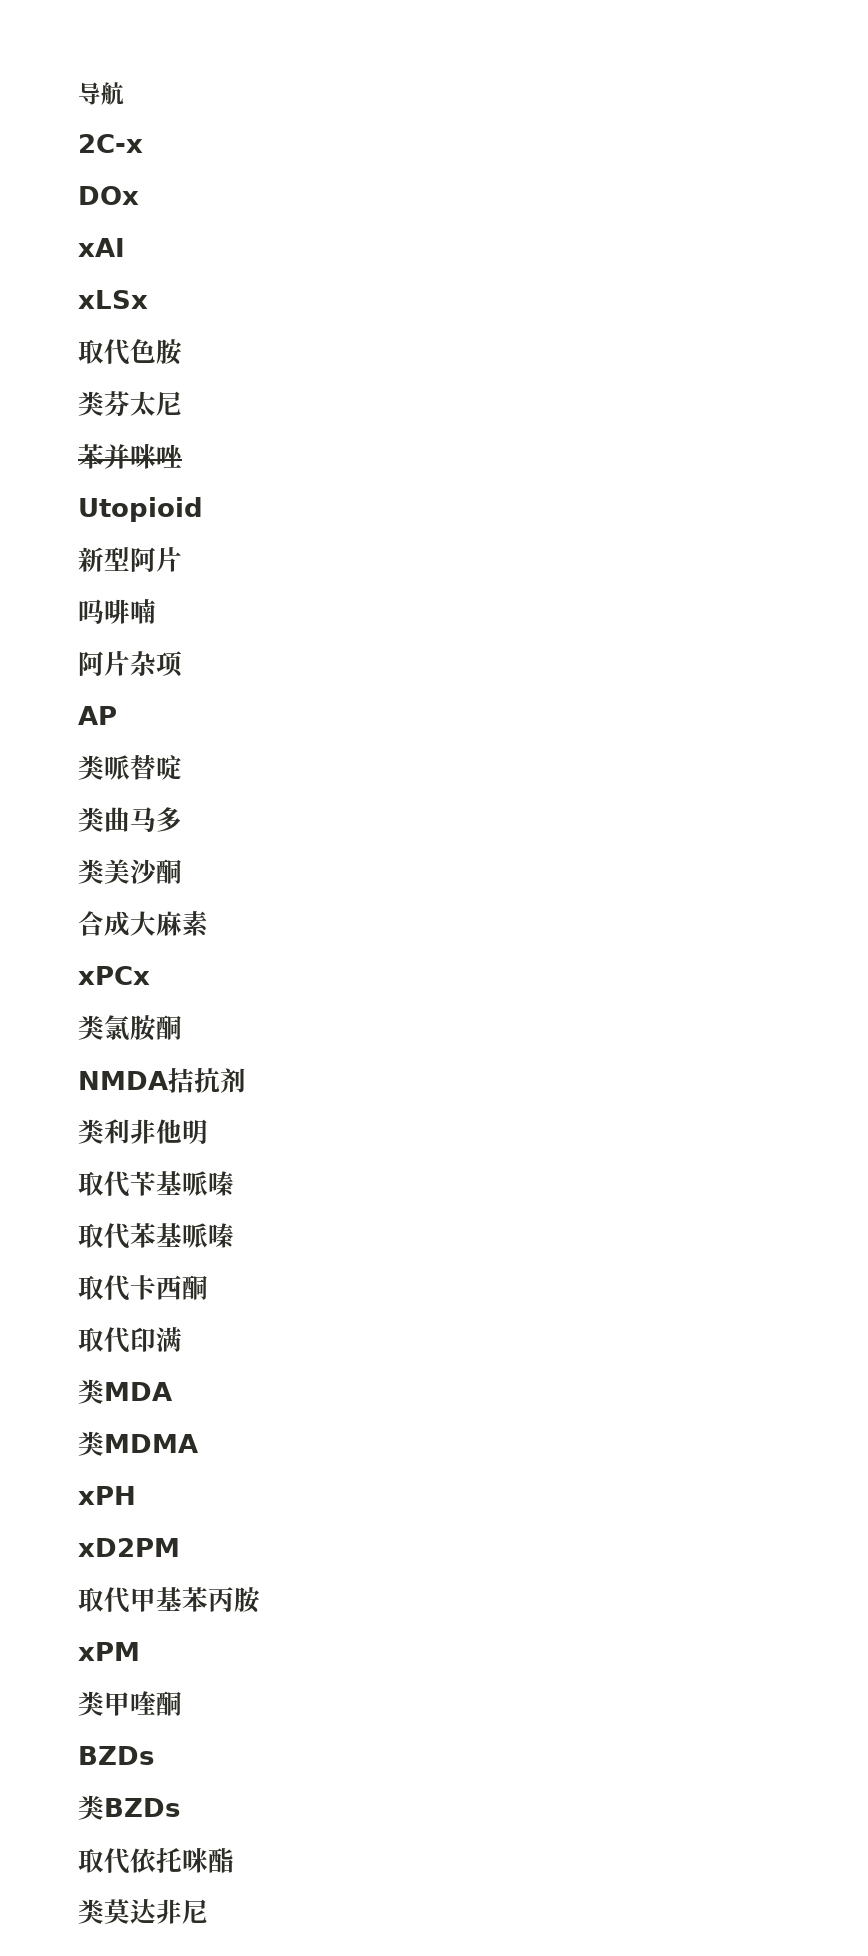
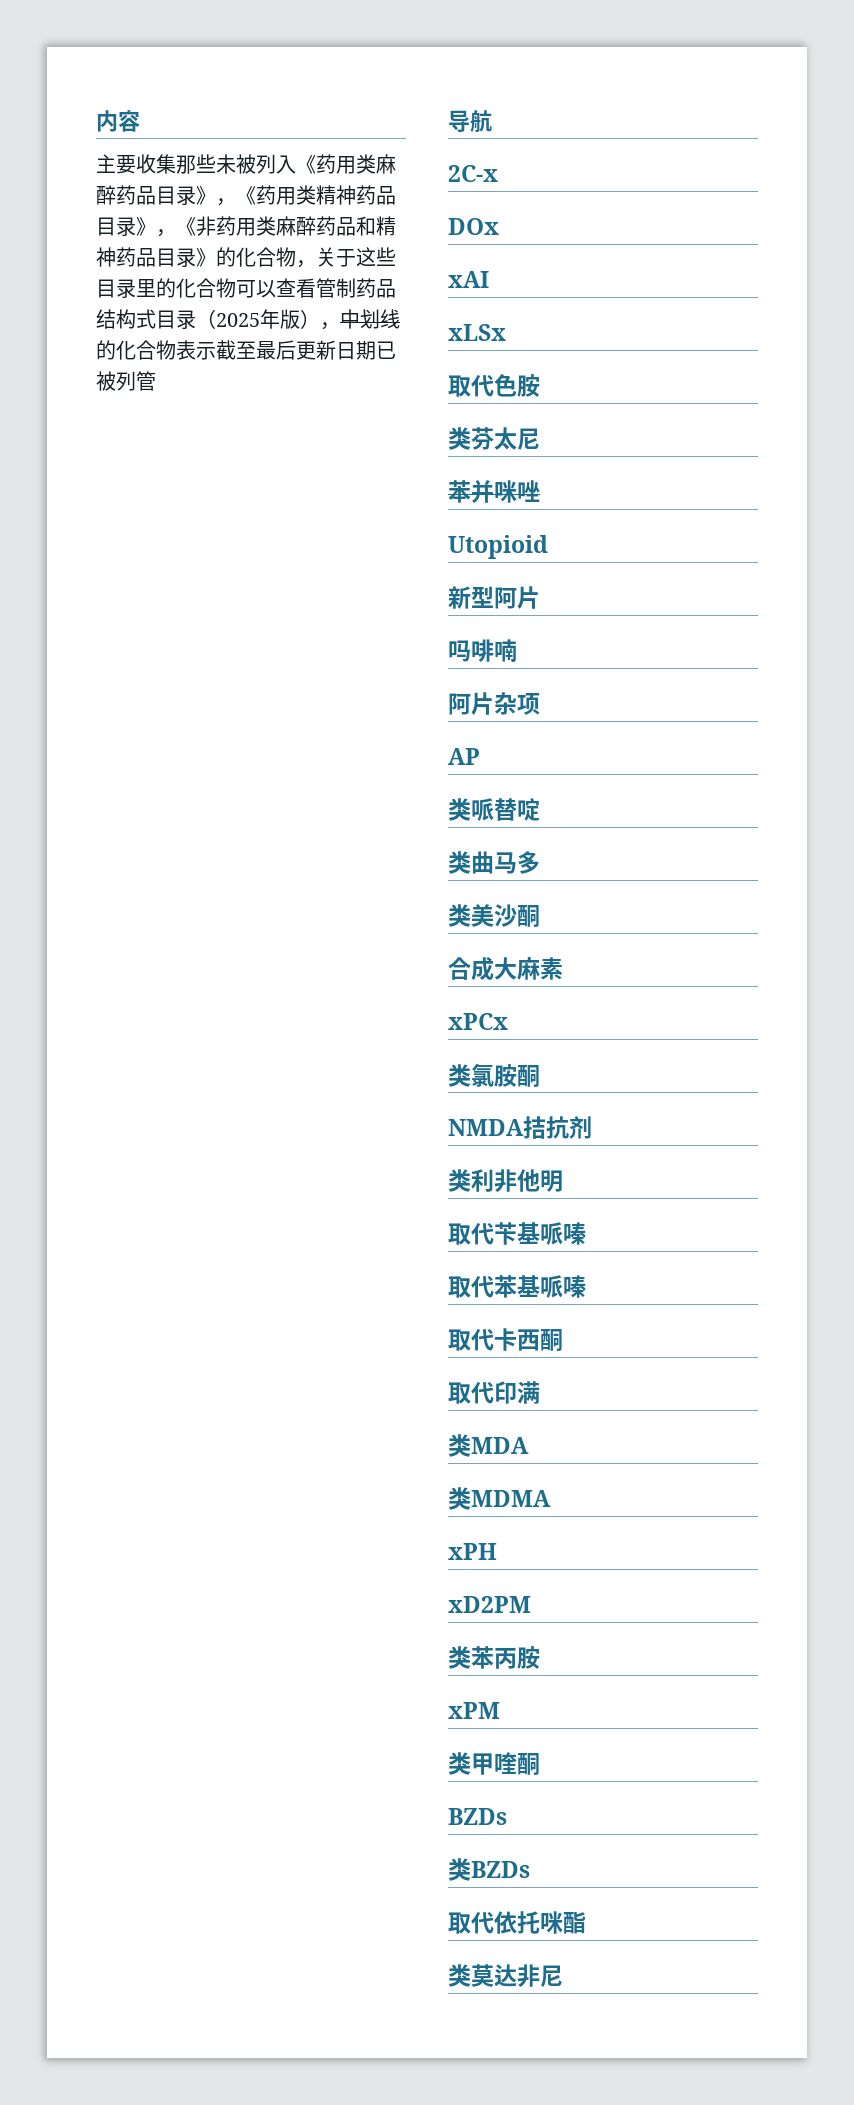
+ 内容
+ 主要收集那些未被列入《药用类麻醉药品目录》，《药用类精神药品目录》，《非药用类麻醉药品和精神药品目录》的化合物，关于这些目录里的化合物可以查看管制药品结构式目录（2025年版），中划线的化合物表示截至最后更新日期已被列管
- 取代甲基苯丙胺
+ 类苯丙胺

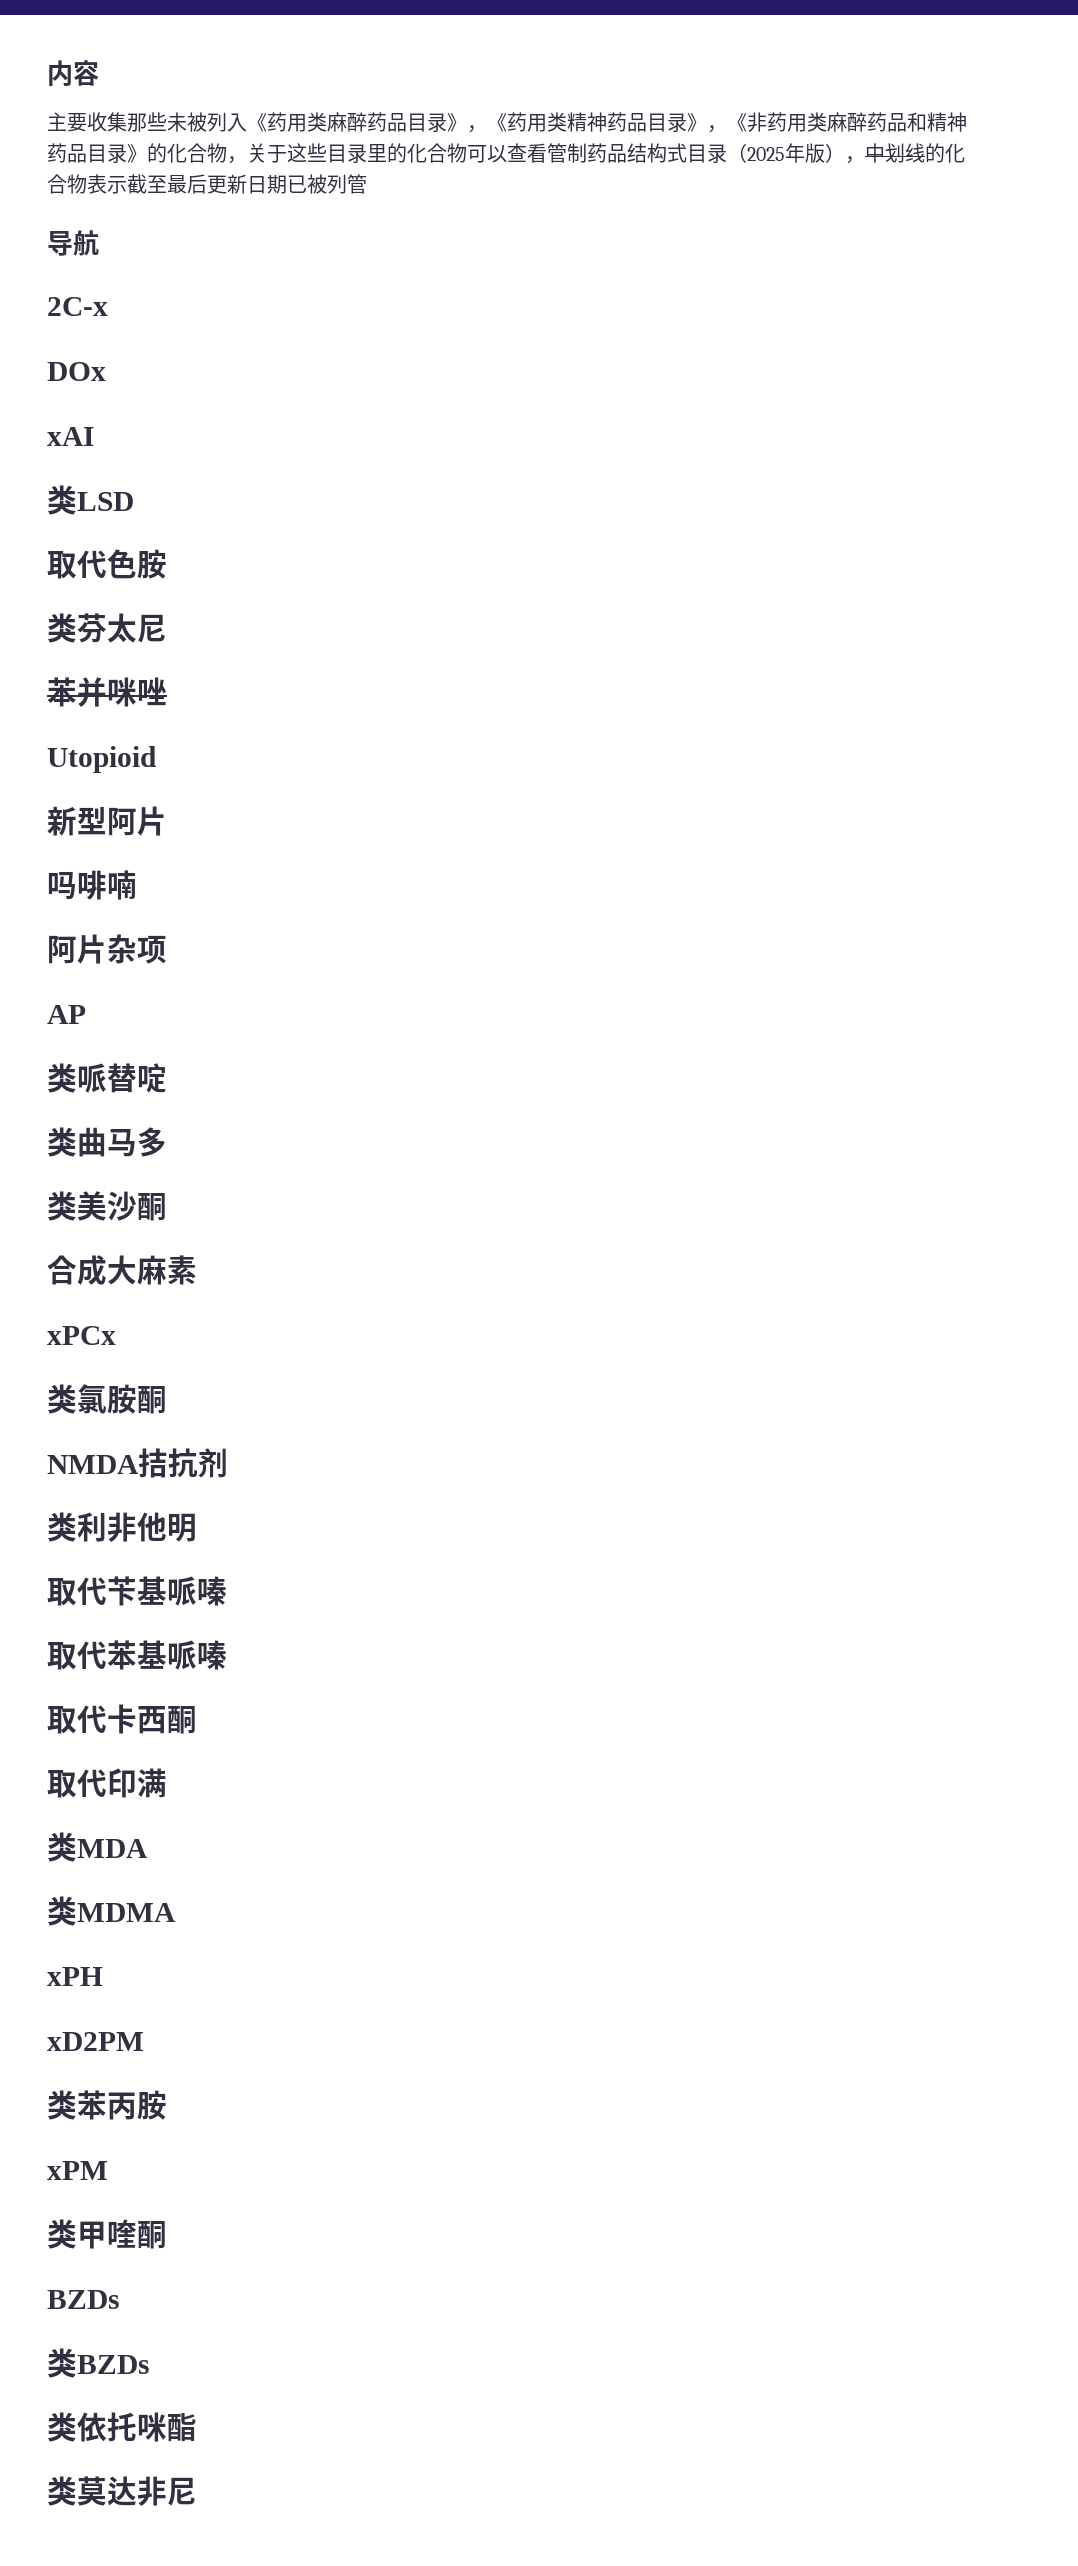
- xLSx
+ 类LSD
- 取代依托咪酯
+ 类依托咪酯

